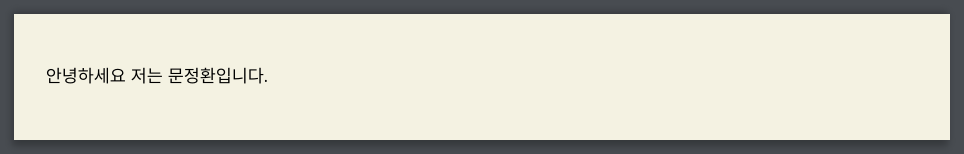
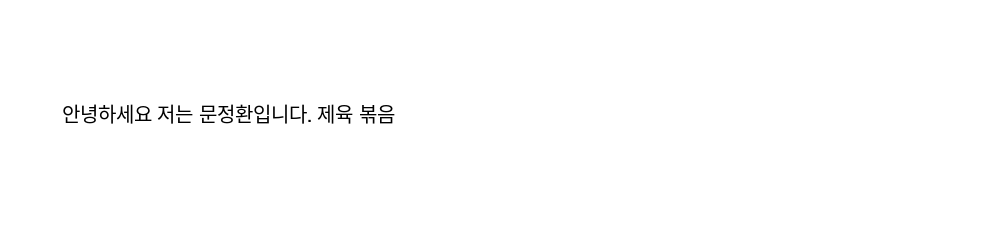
+ 제육 볶음

